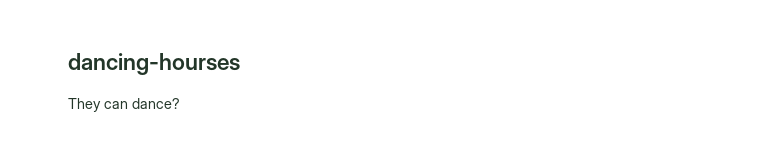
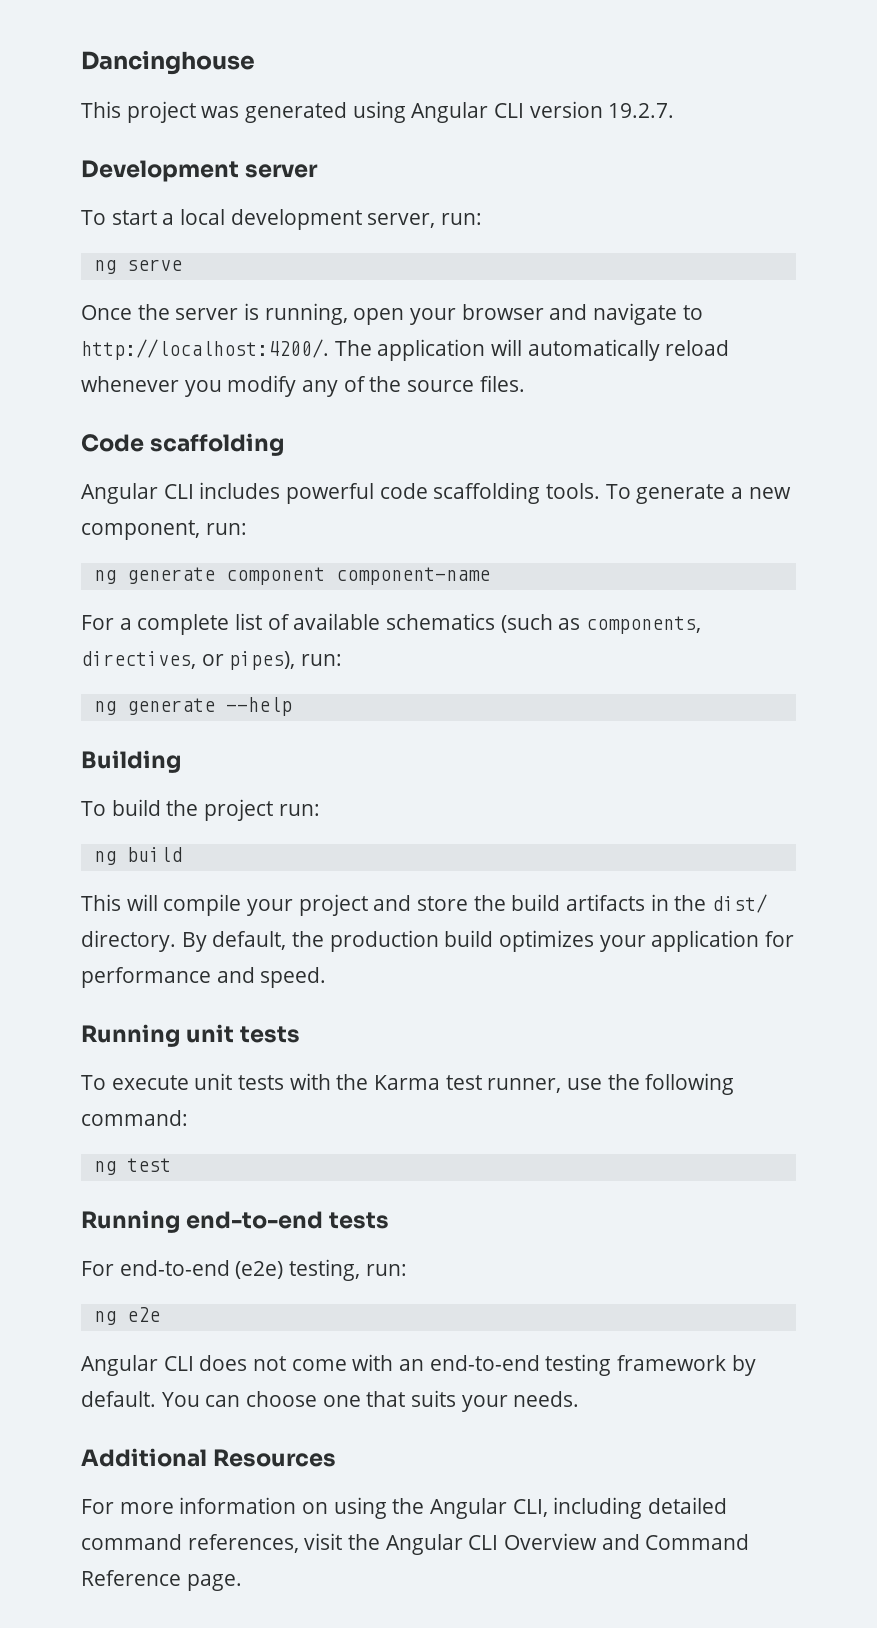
- dancing-hourses
- They can dance?
+ Dancinghouse
+ This project was generated using Angular CLI version 19.2.7.
+ Development server
+ To start a local development server, run:
+ ng serve
+ Once the server is running, open your browser and navigate to http://localhost:4200/. The application will automatically reload whenever you modify any of the source files.
+ Code scaffolding
+ Angular CLI includes powerful code scaffolding tools. To generate a new component, run:
+ ng generate component component-name
+ For a complete list of available schematics (such as components, directives, or pipes), run:
+ ng generate --help
+ Building
+ To build the project run:
+ ng build
+ This will compile your project and store the build artifacts in the dist/ directory. By default, the production build optimizes your application for performance and speed.
+ Running unit tests
+ To execute unit tests with the Karma test runner, use the following command:
+ ng test
+ Running end-to-end tests
+ For end-to-end (e2e) testing, run:
+ ng e2e
+ Angular CLI does not come with an end-to-end testing framework by default. You can choose one that suits your needs.
+ Additional Resources
+ For more information on using the Angular CLI, including detailed command references, visit the Angular CLI Overview and Command Reference page.

